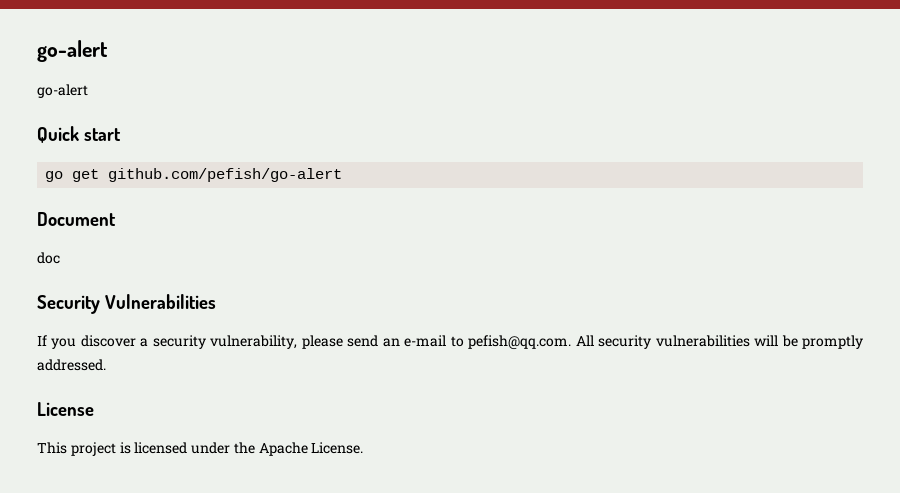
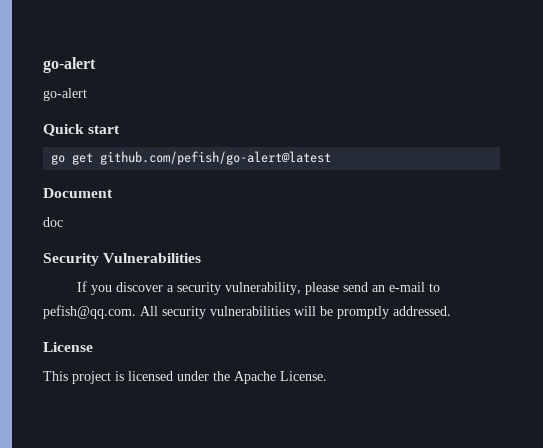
- go get github.com/pefish/go-alert
+ go get github.com/pefish/go-alert@latest

